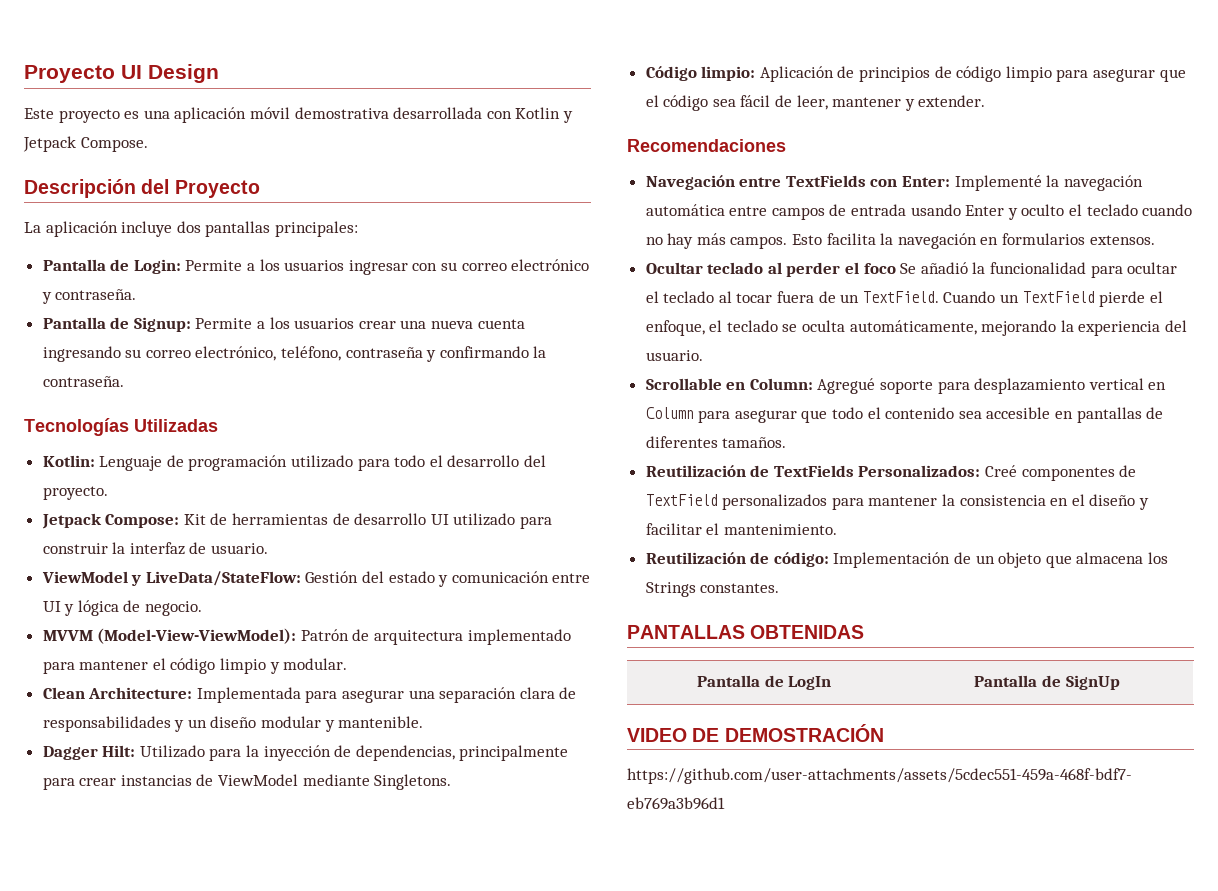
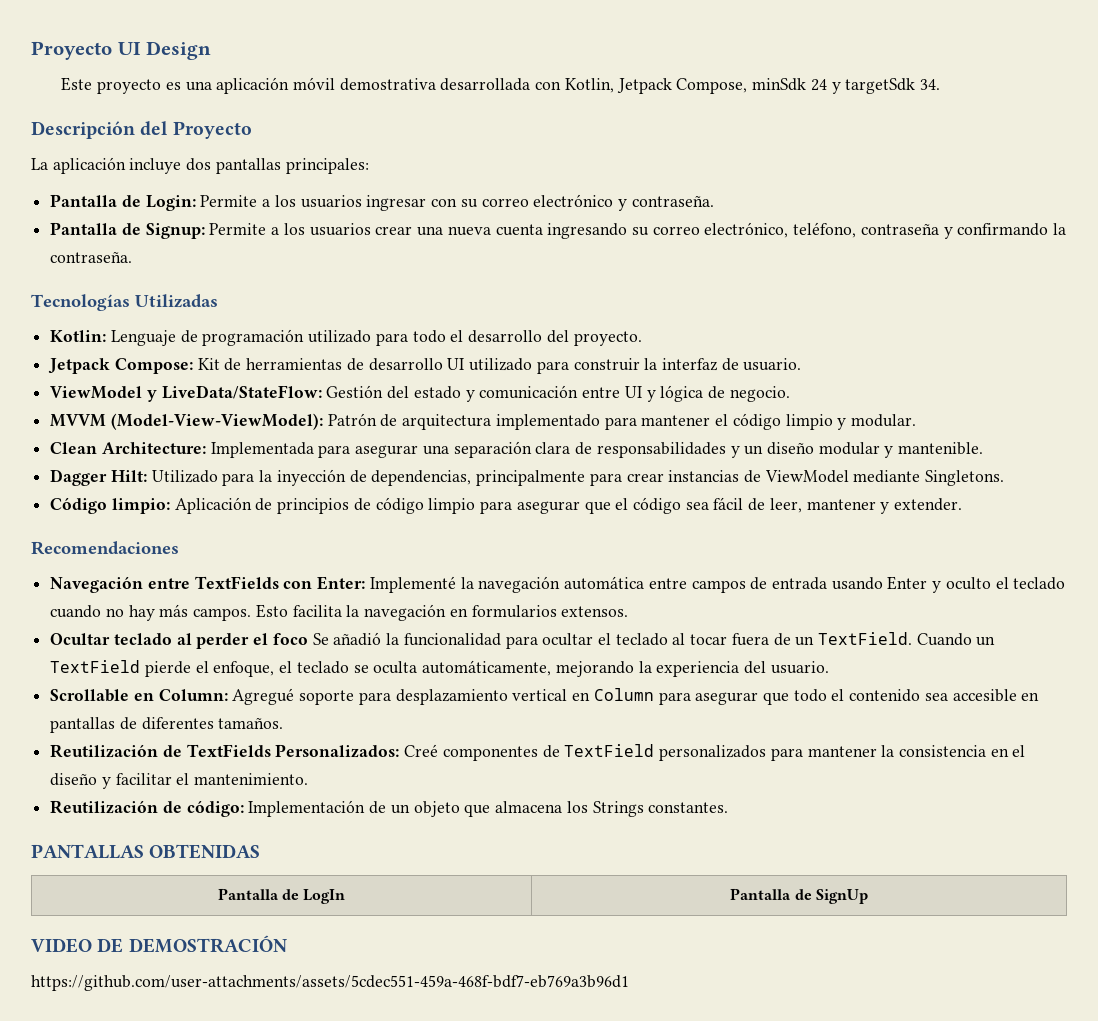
- Este proyecto es una aplicación móvil demostrativa desarrollada con Kotlin y Jetpack Compose.
+ Este proyecto es una aplicación móvil demostrativa desarrollada con Kotlin, Jetpack Compose, minSdk 24 y targetSdk 34.

